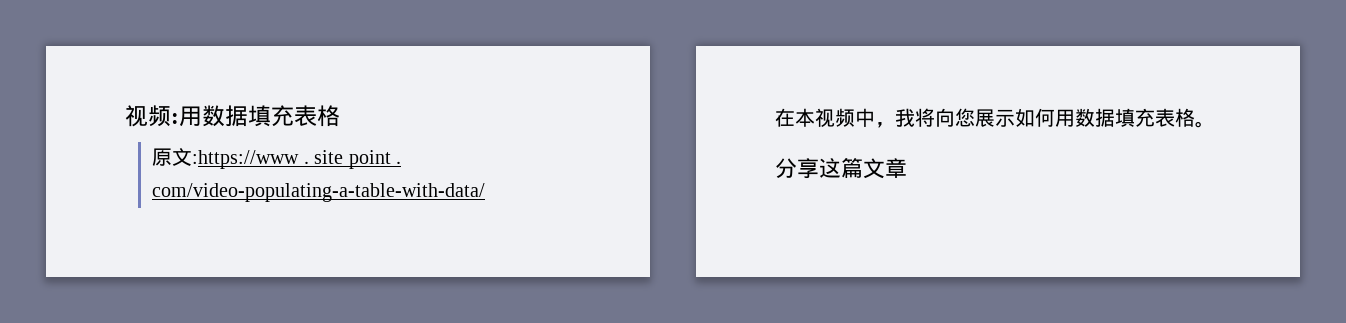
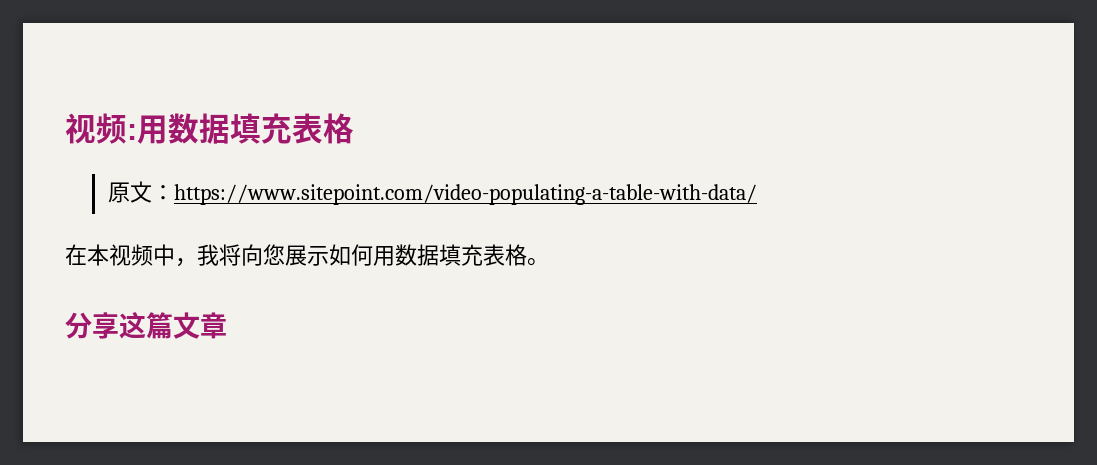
- 原文:https://www . site point . com/video-populating-a-table-with-data/
+ 原文：https://www.sitepoint.com/video-populating-a-table-with-data/

